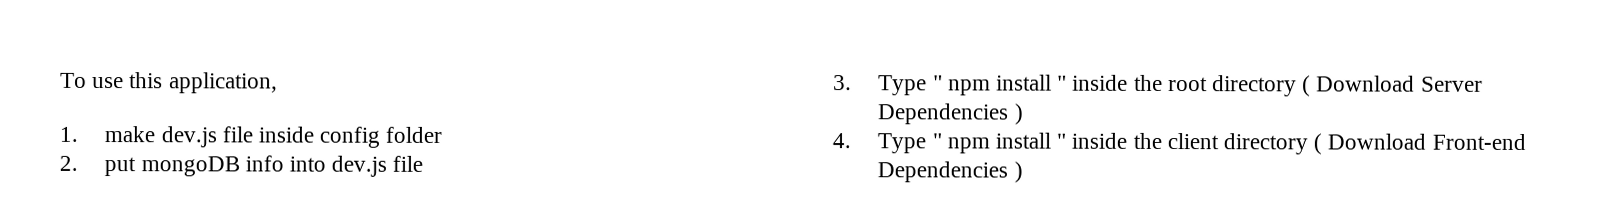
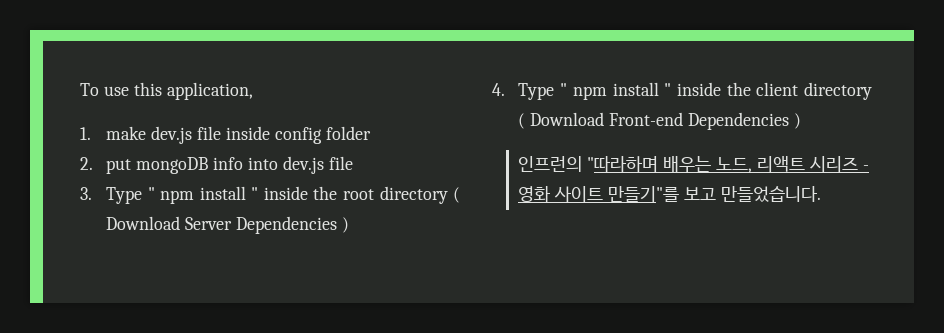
+ 인프런의 "따라하며 배우는 노드, 리액트 시리즈 - 영화 사이트 만들기"를 보고 만들었습니다.

